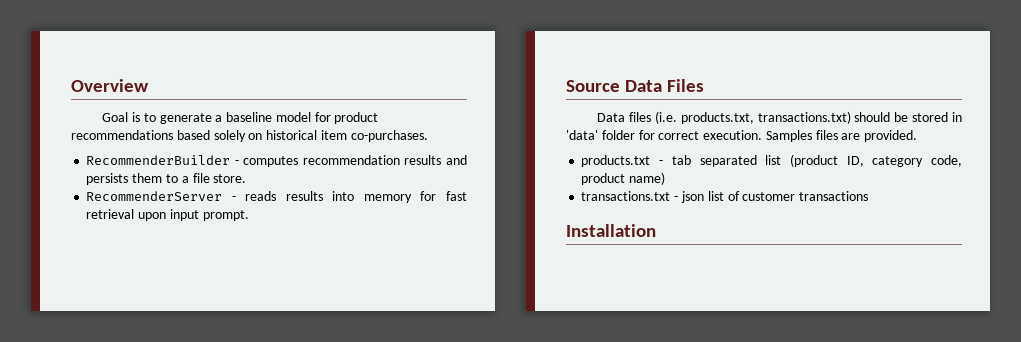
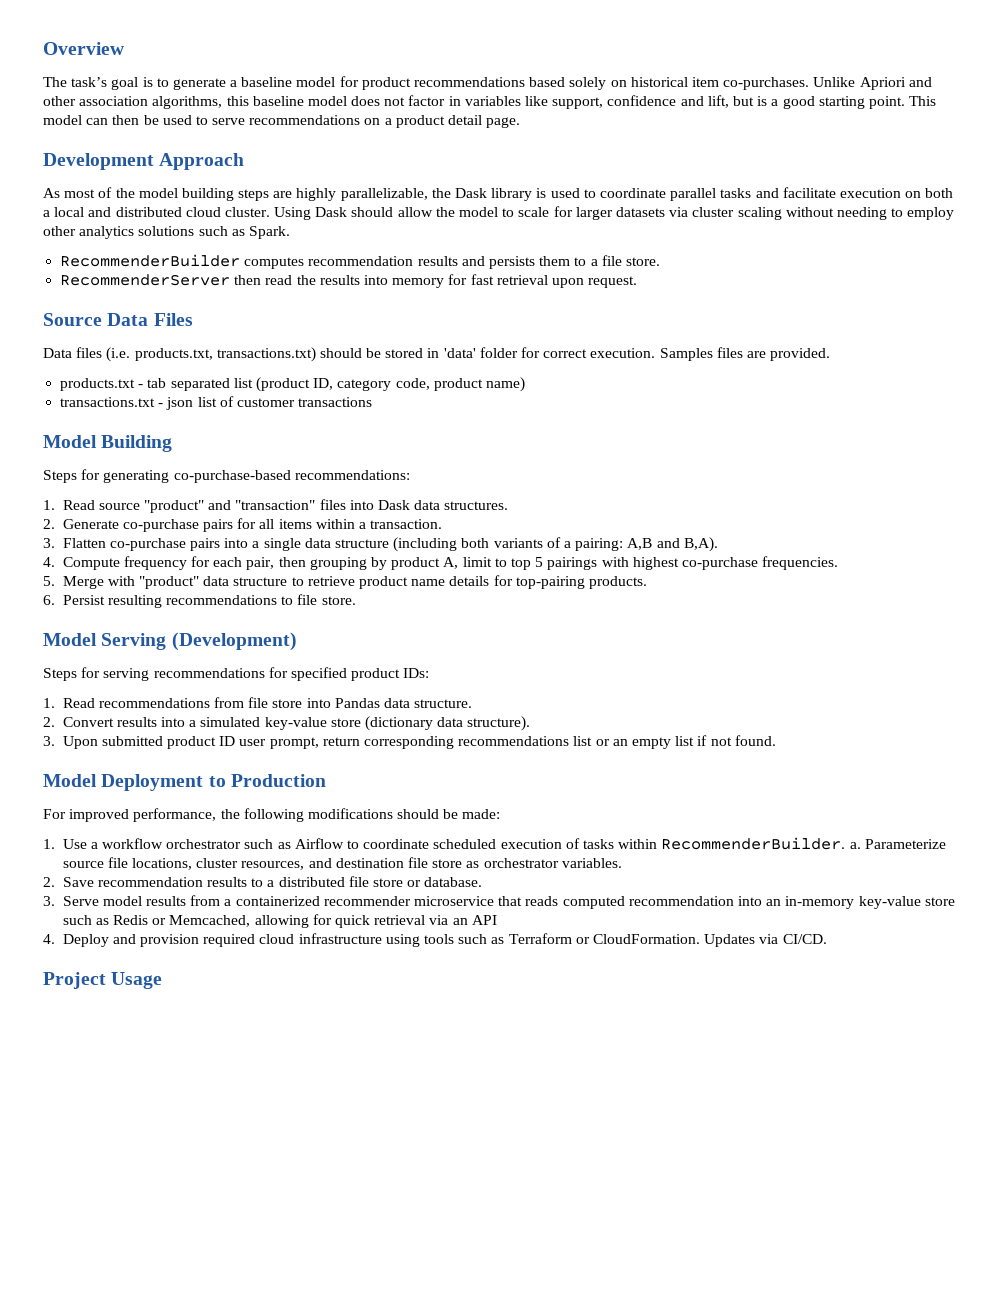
- Goal is to generate a baseline model for product recommendations based solely on historical item co-purchases.
+ The task’s goal is to generate a baseline model for product recommendations based solely on historical item co-purchases. Unlike Apriori and other association algorithms, this baseline model does not factor in variables like support, confidence and lift, but is a good starting point. This model can then be used to serve recommendations on a product detail page.
+ Development Approach
+ As most of the model building steps are highly parallelizable, the Dask library is used to coordinate parallel tasks and facilitate execution on both a local and distributed cloud cluster. Using Dask should allow the model to scale for larger datasets via cluster scaling without needing to employ other analytics solutions such as Spark.
- RecommenderBuilder - computes recommendation results and persists them to a file store.
+ RecommenderBuilder computes recommendation results and persists them to a file store.
- RecommenderServer - reads results into memory for fast retrieval upon input prompt.
+ RecommenderServer then read the results into memory for fast retrieval upon request.
- Installation
+ Model Building
+ Steps for generating co-purchase-based recommendations:
+ 1. Read source "product" and "transaction" files into Dask data structures.
+ 2. Generate co-purchase pairs for all items within a transaction.
+ 3. Flatten co-purchase pairs into a single data structure (including both variants of a pairing: A,B and B,A).
+ 4. Compute frequency for each pair, then grouping by product A, limit to top 5 pairings with highest co-purchase frequencies.
+ 5. Merge with "product" data structure to retrieve product name details for top-pairing products.
+ 6. Persist resulting recommendations to file store.
+ Model Serving (Development)
+ Steps for serving recommendations for specified product IDs:
+ 1. Read recommendations from file store into Pandas data structure.
+ 2. Convert results into a simulated key-value store (dictionary data structure).
+ 3. Upon submitted product ID user prompt, return corresponding recommendations list or an empty list if not found.
+ Model Deployment to Production
+ For improved performance, the following modifications should be made:
+ 1. Use a workflow orchestrator such as Airflow to coordinate scheduled execution of tasks within RecommenderBuilder. a. Parameterize source file locations, cluster resources, and destination file store as orchestrator variables.
+ 2. Save recommendation results to a distributed file store or database.
+ 3. Serve model results from a containerized recommender microservice that reads computed recommendation into an in-memory key-value store such as Redis or Memcached, allowing for quick retrieval via an API
+ 4. Deploy and provision required cloud infrastructure using tools such as Terraform or CloudFormation. Updates via CI/CD.
+ Project Usage

